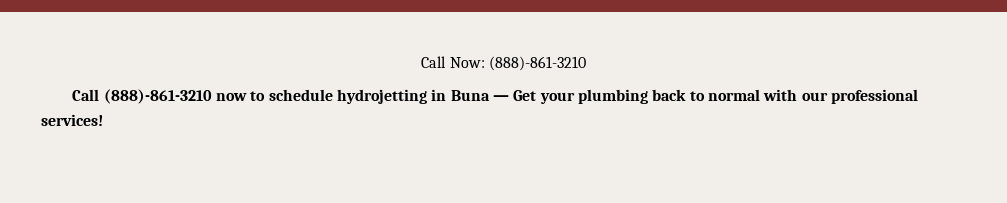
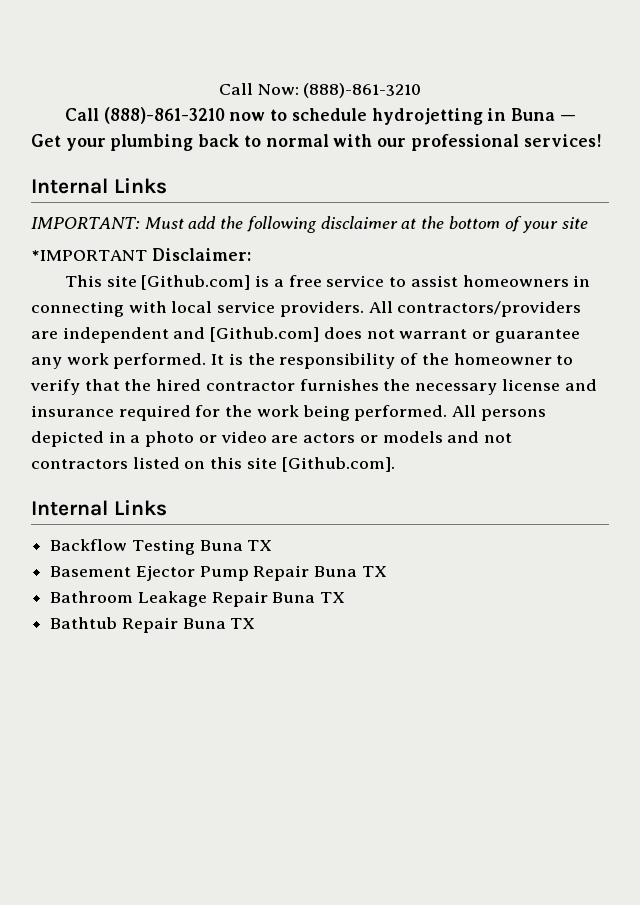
  Call (888)-861-3210 now to schedule hydrojetting in Buna — Get your plumbing back to normal with our professional services!
+ Internal Links
+ IMPORTANT: Must add the following disclaimer at the bottom of your site
+ *IMPORTANT Disclaimer:
+ This site [Github.com] is a free service to assist homeowners in connecting with local service providers. All contractors/providers are independent and [Github.com] does not warrant or guarantee any work performed. It is the responsibility of the homeowner to verify that the hired contractor furnishes the necessary license and insurance required for the work being performed. All persons depicted in a photo or video are actors or models and not contractors listed on this site [Github.com].
+ Internal Links
+ Backflow Testing Buna TX
+ Basement Ejector Pump Repair Buna TX
+ Bathroom Leakage Repair Buna TX
+ Bathtub Repair Buna TX

